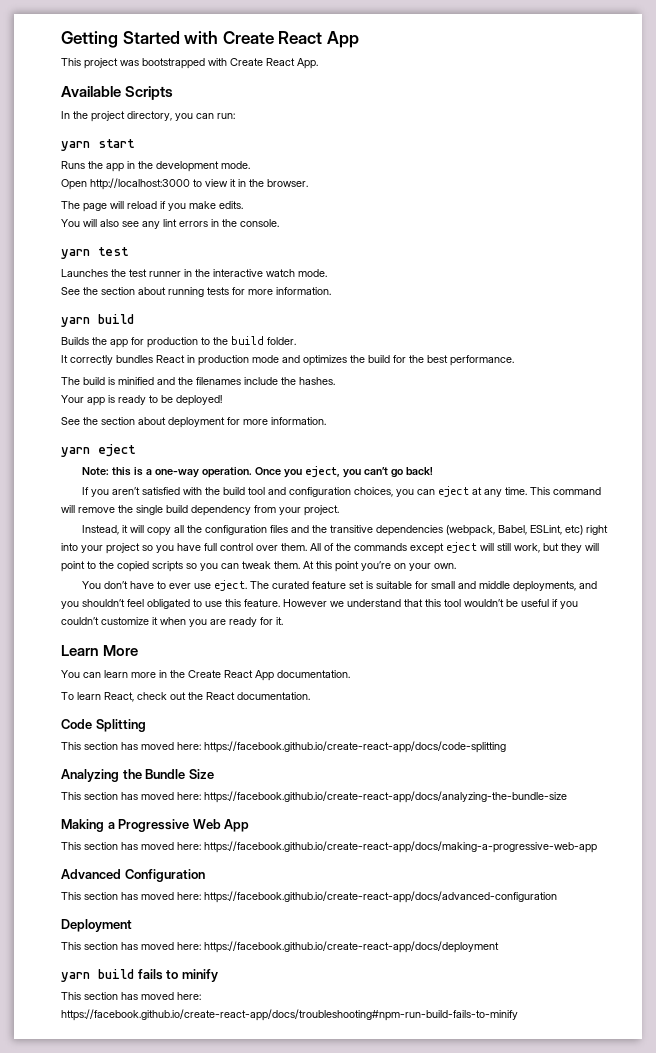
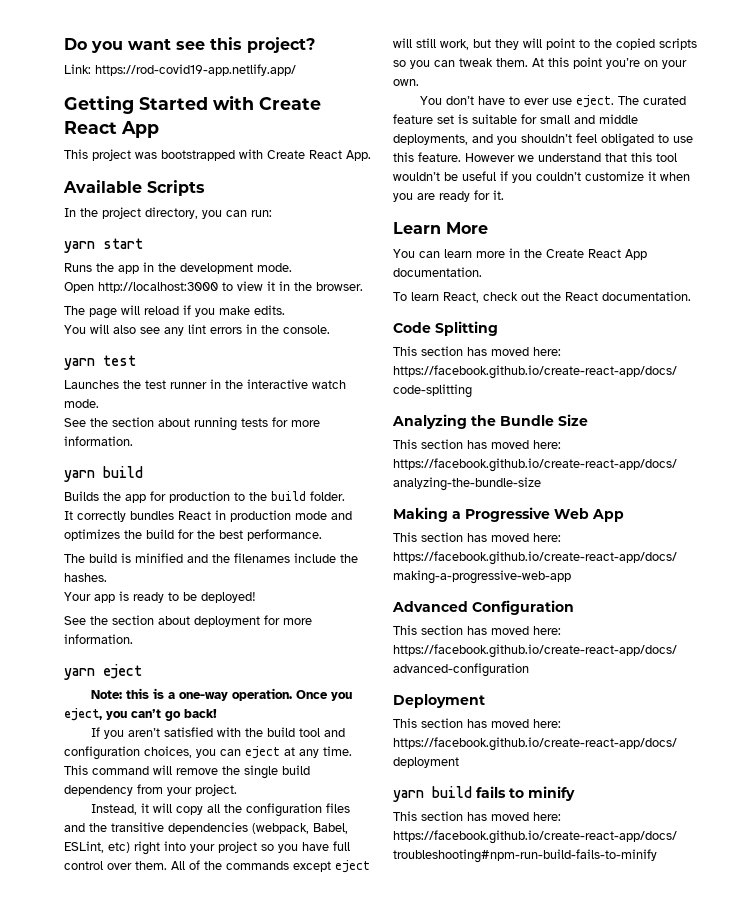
+ Do you want see this project?
+ Link: https://rod-covid19-app.netlify.app/

